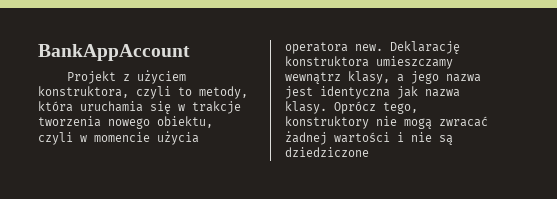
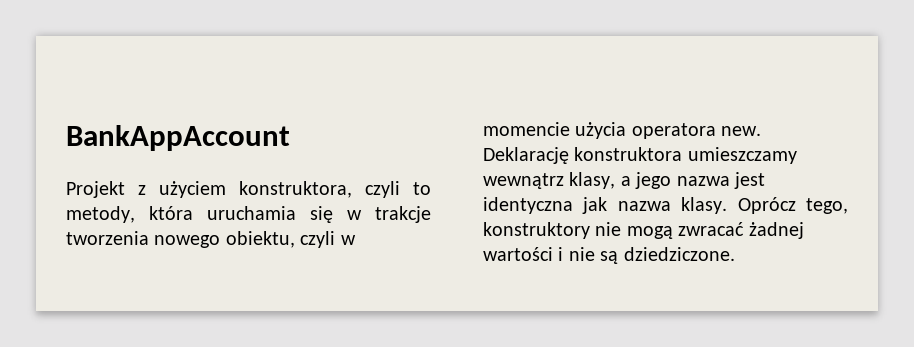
- Oprócz tego, konstruktory nie mogą zwracać żadnej wartości i nie są dziedziczone
+ Oprócz tego, konstruktory nie mogą zwracać żadnej wartości i nie są dziedziczone.

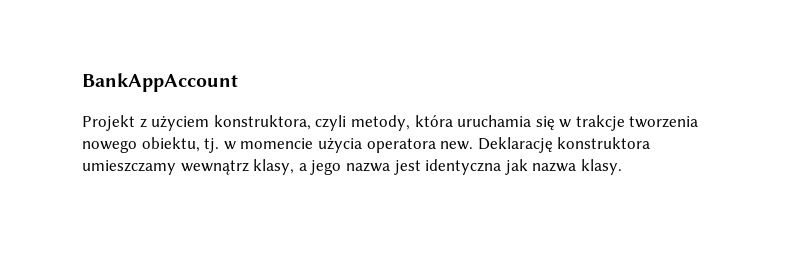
- Projekt z użyciem konstruktora, czyli to metody, która uruchamia się w trakcje tworzenia nowego obiektu, czyli w momencie użycia operatora new.
+ Projekt z użyciem konstruktora, czyli metody, która uruchamia się w trakcje tworzenia nowego obiektu, tj. w momencie użycia operatora new.
- Oprócz tego, konstruktory nie mogą zwracać żadnej wartości i nie są dziedziczone.

